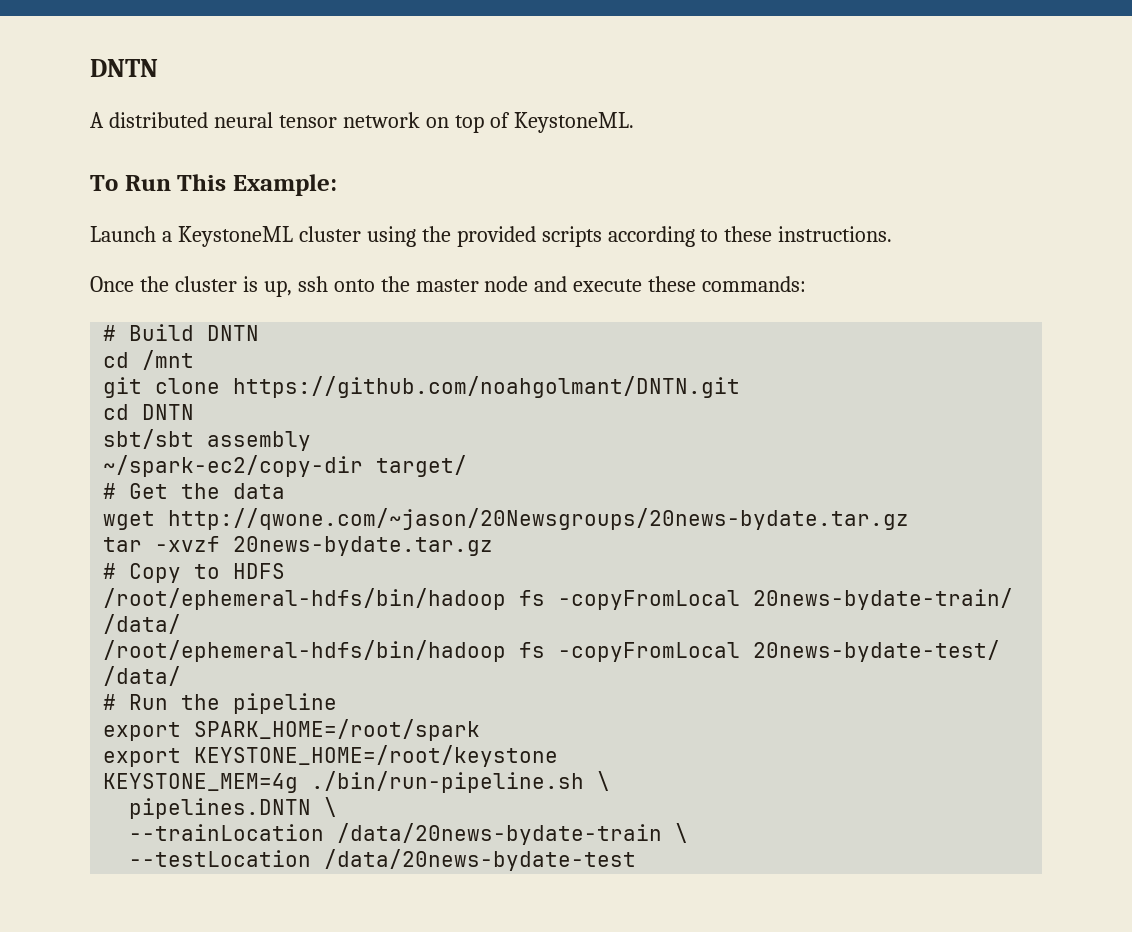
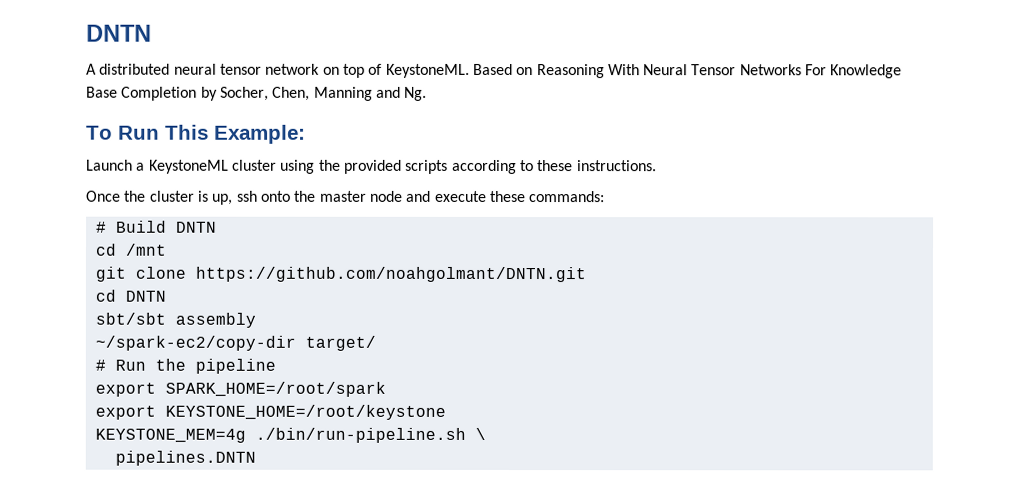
+ Based on Reasoning With Neural Tensor Networks For Knowledge Base Completion by Socher, Chen, Manning and Ng.
- # Get the data
- wget http://qwone.com/~jason/20Newsgroups/20news-bydate.tar.gz
- tar -xvzf 20news-bydate.tar.gz
- # Copy to HDFS
- /root/ephemeral-hdfs/bin/hadoop fs -copyFromLocal 20news-bydate-train/ /data/
- /root/ephemeral-hdfs/bin/hadoop fs -copyFromLocal 20news-bydate-test/ /data/
- pipelines.DNTN \
- --trainLocation /data/20news-bydate-train \
- --testLocation /data/20news-bydate-test
+ pipelines.DNTN

